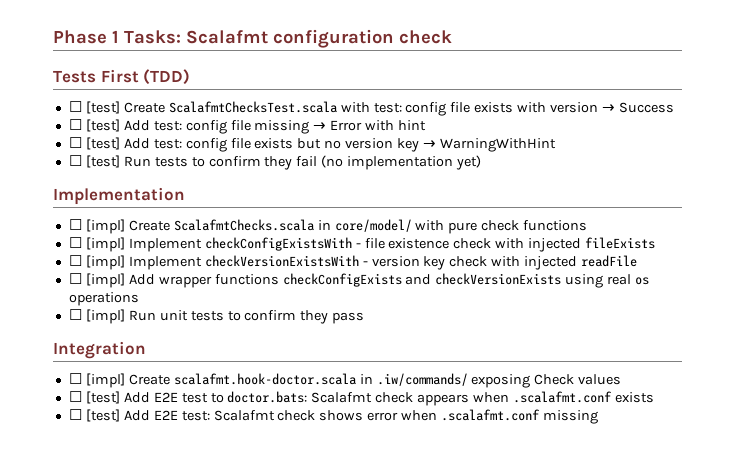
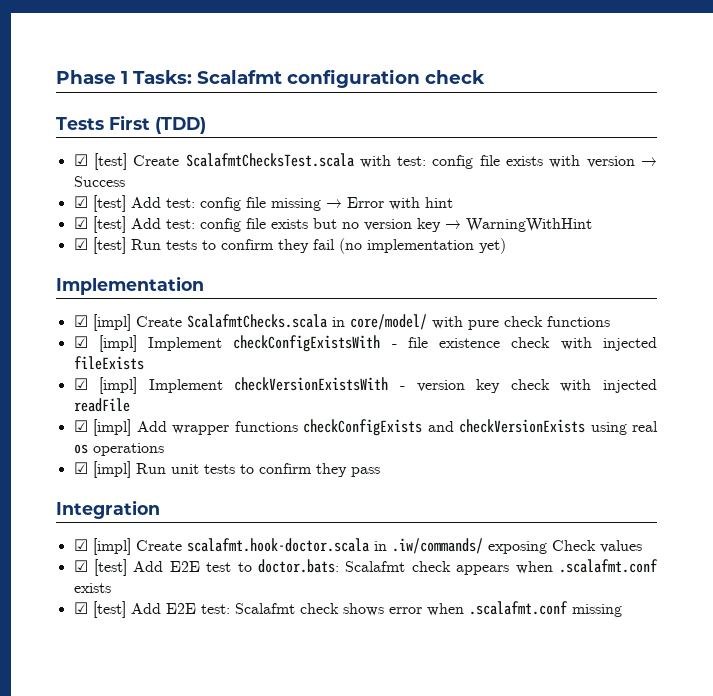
- ☐ [test] Create ScalafmtChecksTest.scala with test: config file exists with version → Success
+ ☑ [test] Create ScalafmtChecksTest.scala with test: config file exists with version → Success
- ☐ [test] Add test: config file missing → Error with hint
+ ☑ [test] Add test: config file missing → Error with hint
- ☐ [test] Add test: config file exists but no version key → WarningWithHint
+ ☑ [test] Add test: config file exists but no version key → WarningWithHint
- ☐ [test] Run tests to confirm they fail (no implementation yet)
+ ☑ [test] Run tests to confirm they fail (no implementation yet)
- ☐ [impl] Create ScalafmtChecks.scala in core/model/ with pure check functions
+ ☑ [impl] Create ScalafmtChecks.scala in core/model/ with pure check functions
- ☐ [impl] Implement checkConfigExistsWith - file existence check with injected fileExists
+ ☑ [impl] Implement checkConfigExistsWith - file existence check with injected fileExists
- ☐ [impl] Implement checkVersionExistsWith - version key check with injected readFile
+ ☑ [impl] Implement checkVersionExistsWith - version key check with injected readFile
- ☐ [impl] Add wrapper functions checkConfigExists and checkVersionExists using real os operations
+ ☑ [impl] Add wrapper functions checkConfigExists and checkVersionExists using real os operations
- ☐ [impl] Run unit tests to confirm they pass
+ ☑ [impl] Run unit tests to confirm they pass
- ☐ [impl] Create scalafmt.hook-doctor.scala in .iw/commands/ exposing Check values
+ ☑ [impl] Create scalafmt.hook-doctor.scala in .iw/commands/ exposing Check values
- ☐ [test] Add E2E test to doctor.bats: Scalafmt check appears when .scalafmt.conf exists
+ ☑ [test] Add E2E test to doctor.bats: Scalafmt check appears when .scalafmt.conf exists
- ☐ [test] Add E2E test: Scalafmt check shows error when .scalafmt.conf missing
+ ☑ [test] Add E2E test: Scalafmt check shows error when .scalafmt.conf missing

